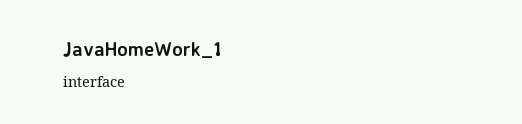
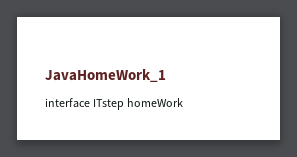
- interface
+ interface ITstep homeWork

